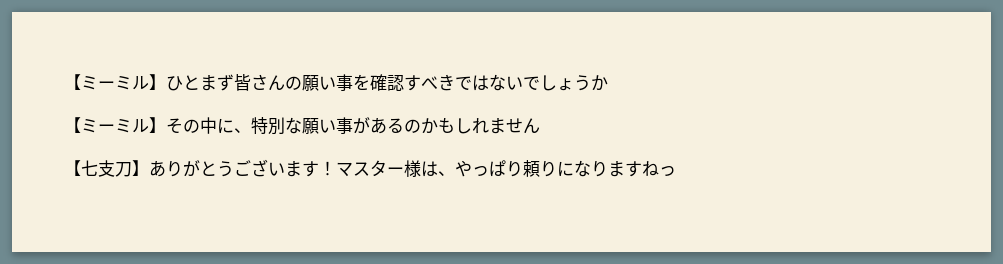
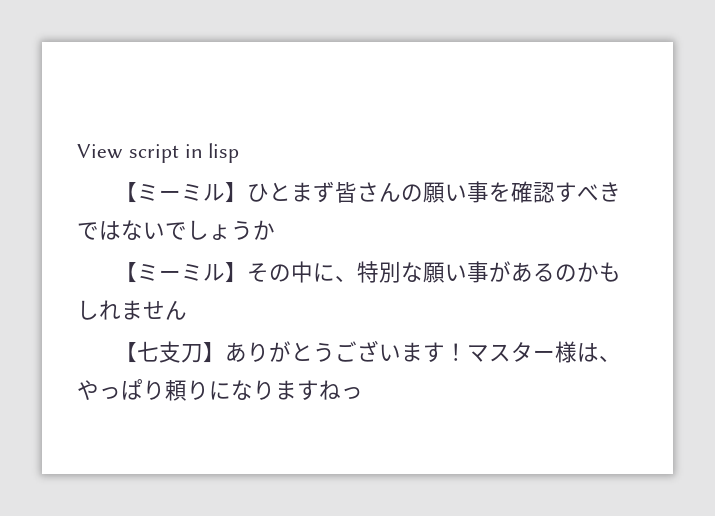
+ View script in lisp

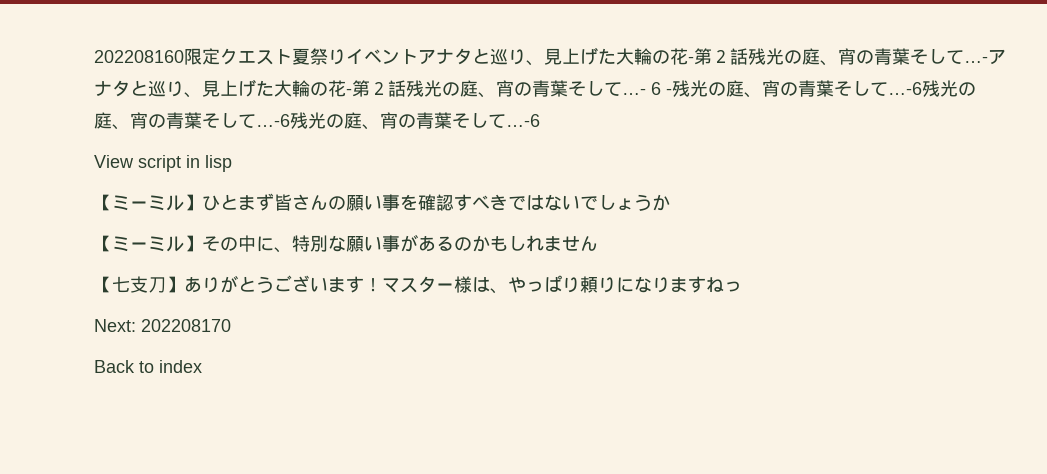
+ 202208160限定クエスト夏祭りイベントアナタと巡り、見上げた大輪の花-第２話残光の庭、宵の青葉そして…-アナタと巡り、見上げた大輪の花-第２話残光の庭、宵の青葉そして…- 6 -残光の庭、宵の青葉そして…-6残光の庭、宵の青葉そして…-6残光の庭、宵の青葉そして…-6
+ Next: 202208170
+ Back to index

